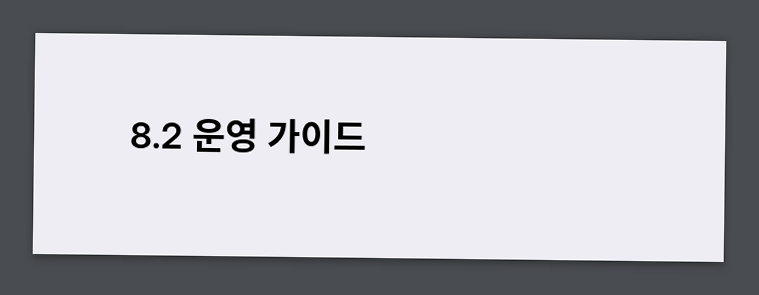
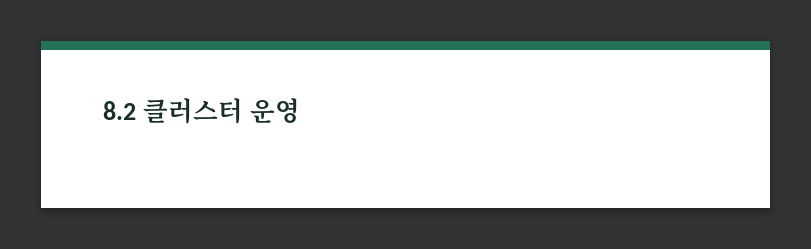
- 8.2 운영 가이드
+ 8.2 클러스터 운영

